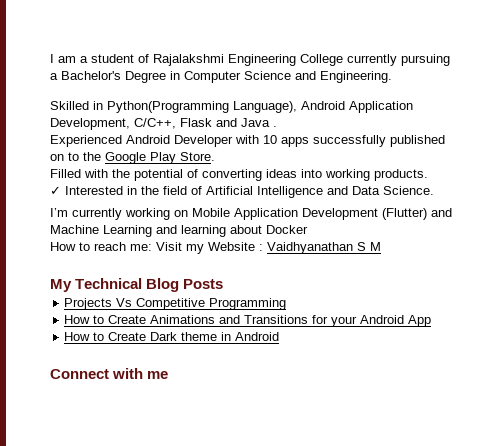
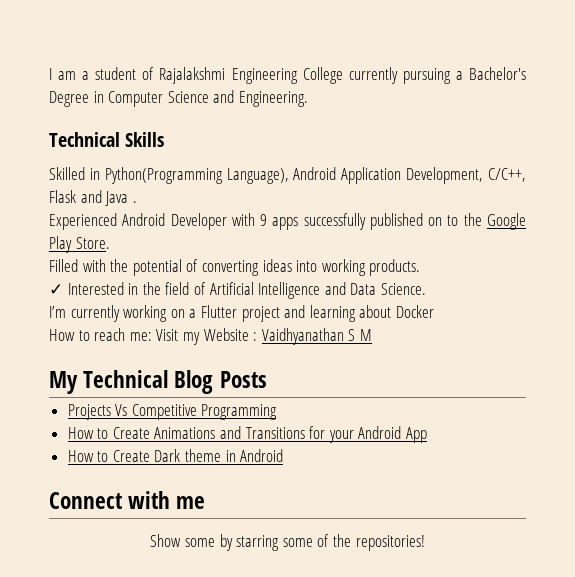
+ Technical Skills
- Experienced Android Developer with 10 apps successfully published on to the Google Play Store.
+ Experienced Android Developer with 9 apps successfully published on to the Google Play Store.
- I’m currently working on Mobile Application Development (Flutter) and Machine Learning and learning about Docker
+ I’m currently working on a Flutter project and learning about Docker
+ Show some by starring some of the repositories!

